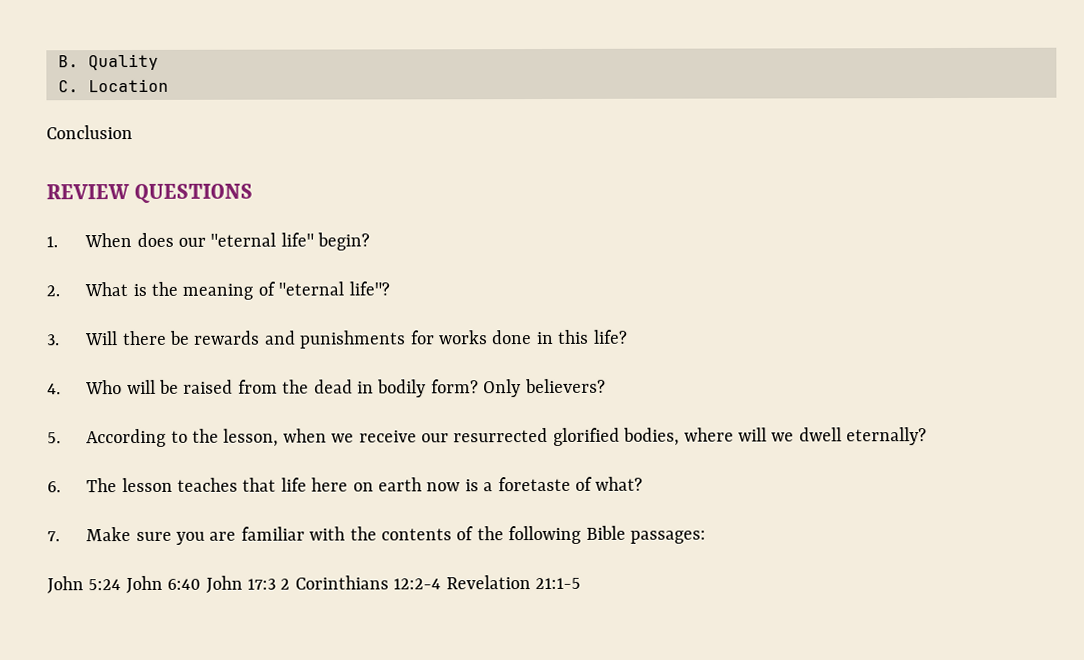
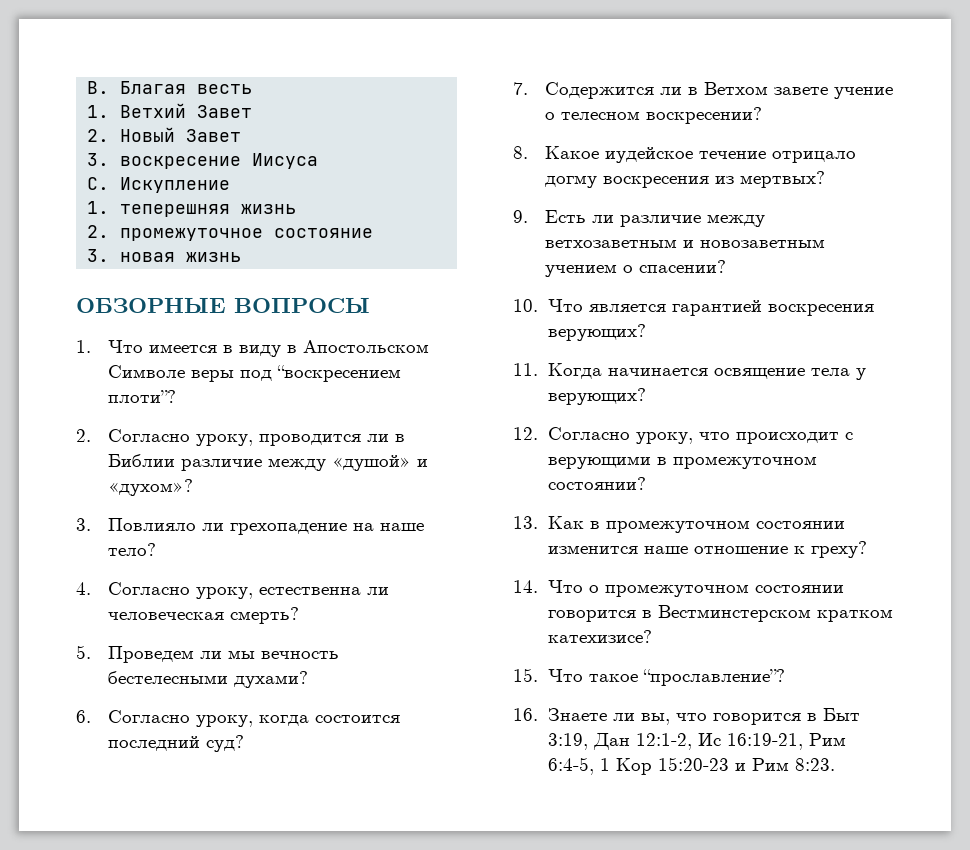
- B. Quality
- C. Location
- Conclusion
- REVIEW QUESTIONS
- 1. When does our "eternal life" begin?
- 2. What is the meaning of "eternal life"?
- 3. Will there be rewards and punishments for works done in this life?
- 4. Who will be raised from the dead in bodily form? Only believers?
- 5. According to the lesson, when we receive our resurrected glorified bodies, where will we dwell eternally?
- 6. The lesson teaches that life here on earth now is a foretaste of what?
- 7. Make sure you are familiar with the contents of the following Bible passages:
- John 5:24 John 6:40 John 17:3 2 Corinthians 12:2-4 Revelation 21:1-5
+ B. Благая весть
+ 1. Ветхий Завет
+ 2. Новый Завет
+ 3. воскресение Иисуса
+ C. Искупление
+ 1. теперешняя жизнь
+ 2. промежуточное состояние
+ 3. новая жизнь
+ ОБЗОРНЫЕ ВОПРОСЫ
+ 1. Что имеется в виду в Апостольском Символе веры под “воскресением плоти”?
+ 2. Согласно уроку, проводится ли в Библии различие между «душой» и «духом»?
+ 3. Повлияло ли грехопадение на наше тело?
+ 4. Согласно уроку, естественна ли человеческая смерть?
+ 5. Проведем ли мы вечность бестелесными духами?
+ 6. Согласно уроку, когда состоится последний суд?
+ 7. Содержится ли в Ветхом завете учение о телесном воскресении?
+ 8. Какое иудейское течение отрицало догму воскресения из мертвых?
+ 9. Есть ли различие между ветхозаветным и новозаветным учением о спасении?
+ 10. Что является гарантией воскресения верующих?
+ 11. Когда начинается освящение тела у верующих?
+ 12. Согласно уроку, что происходит с верующими в промежуточном состоянии?
+ 13. Как в промежуточном состоянии изменится наше отношение к греху?
+ 14. Что о промежуточном состоянии говорится в Вестминстерском кратком катехизисе?
+ 15. Что такое “прославление”?
+ 16. Знаете ли вы, что говорится в Быт 3:19, Дан 12:1-2, Ис 16:19-21, Рим 6:4-5, 1 Кор 15:20-23 и Рим 8:23.

